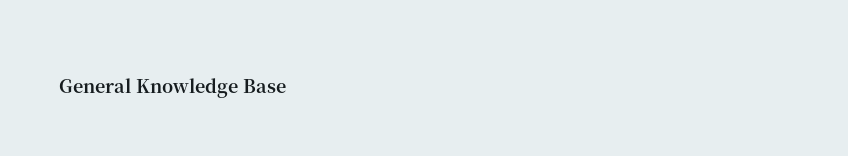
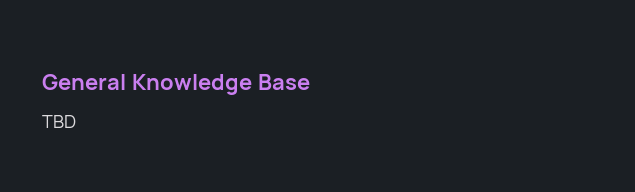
+ TBD

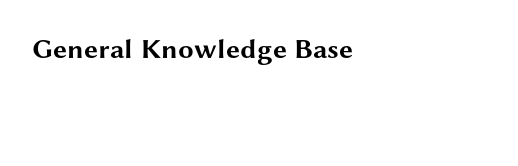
- TBD

